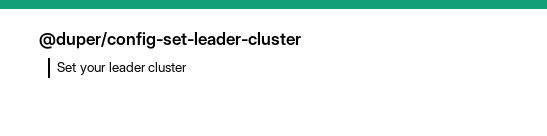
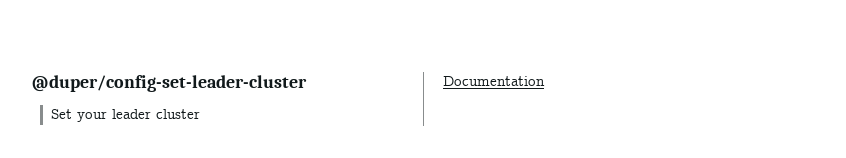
+ Documentation

